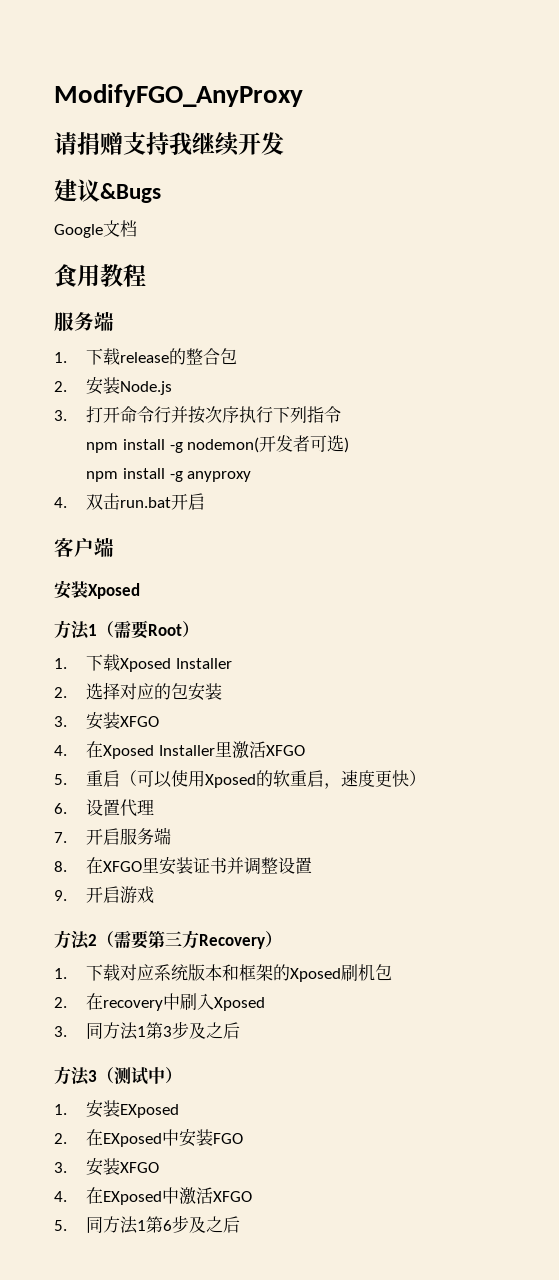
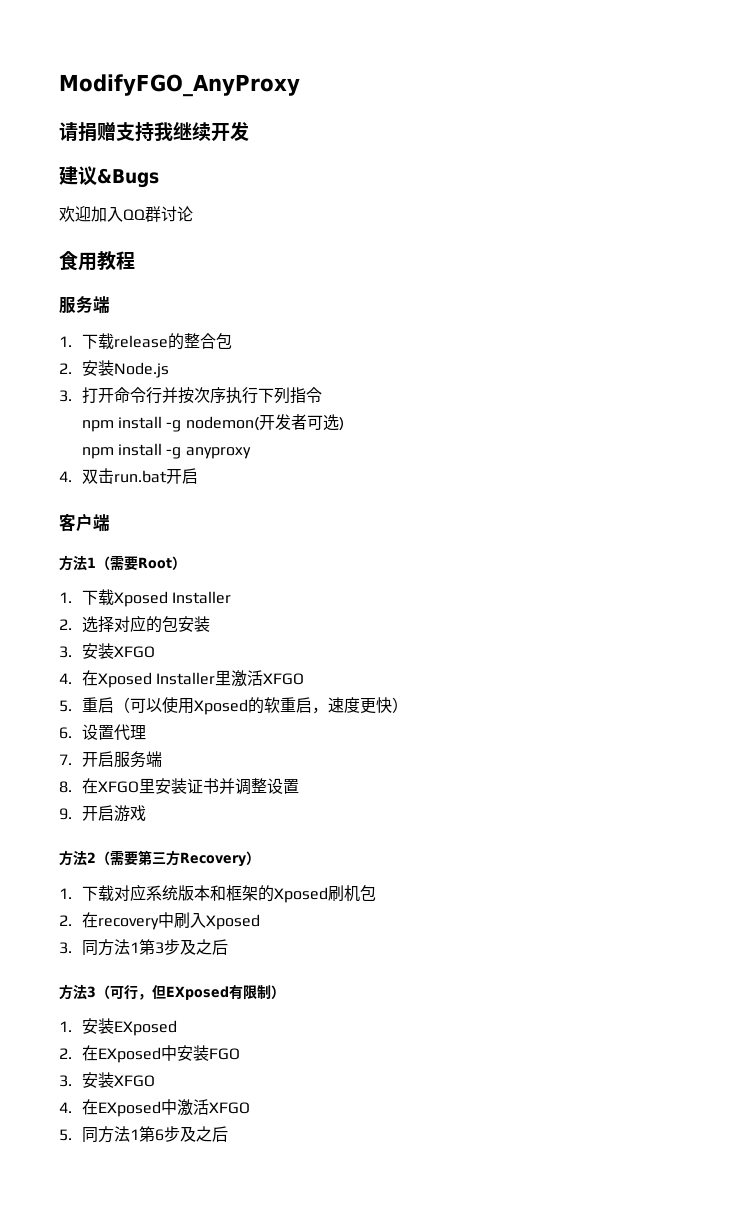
- Google文档
+ 欢迎加入QQ群讨论
- 安装Xposed
- 方法3（测试中）
+ 方法3（可行，但EXposed有限制）

